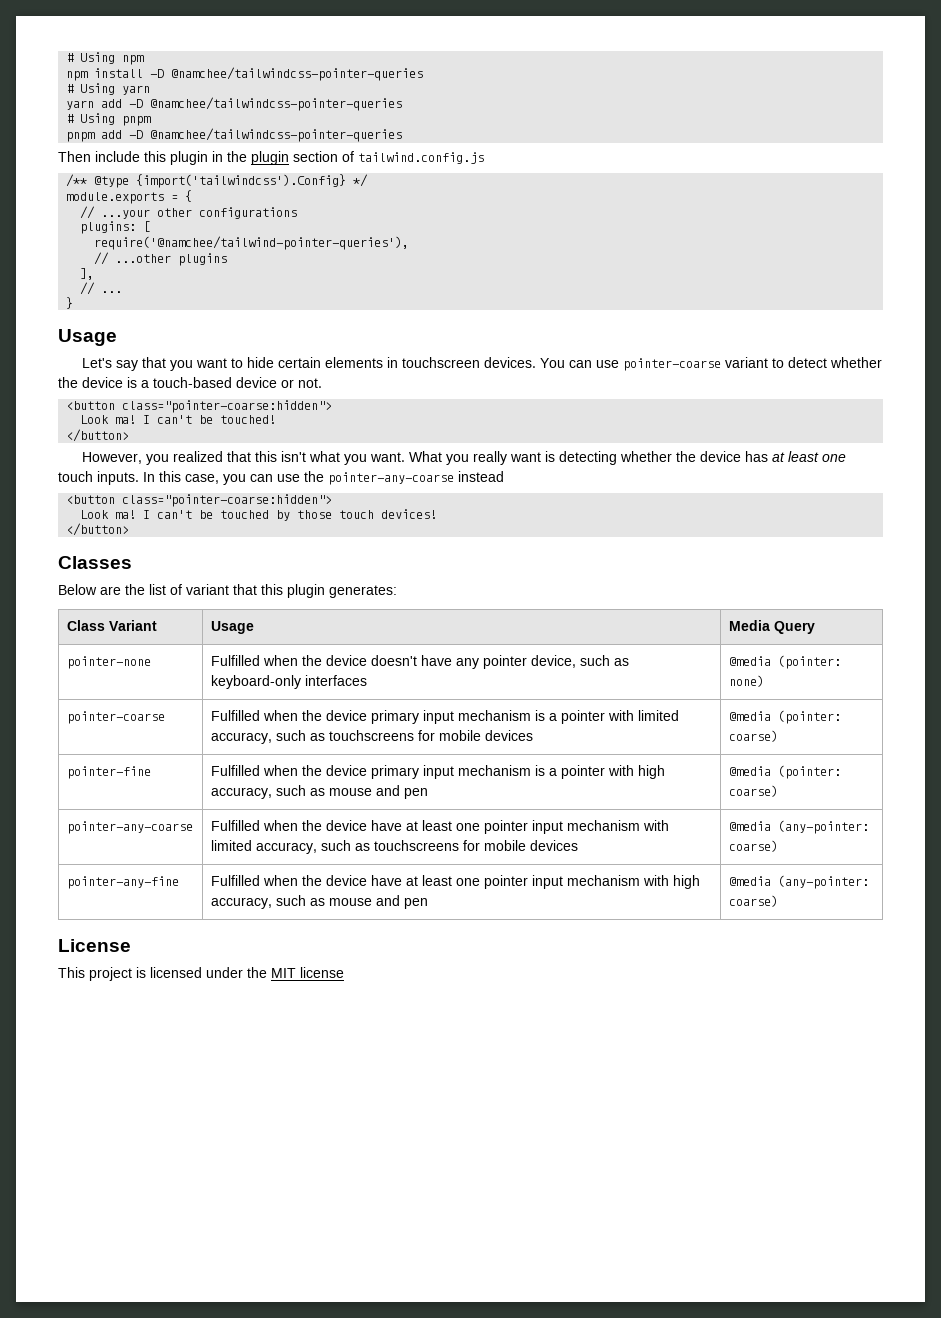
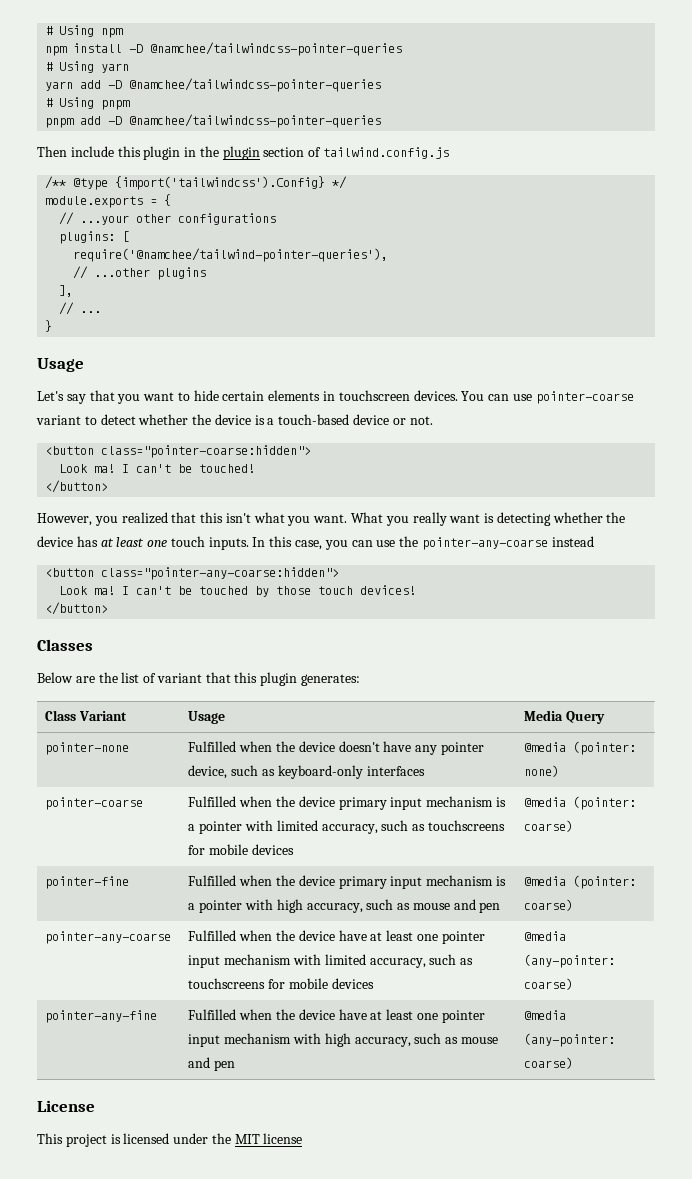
  In this case, you can use the pointer-any-coarse instead
- <button class="pointer-coarse:hidden">
+ <button class="pointer-any-coarse:hidden">

